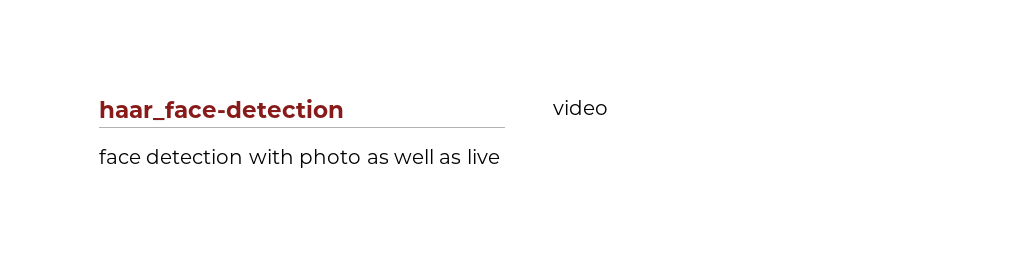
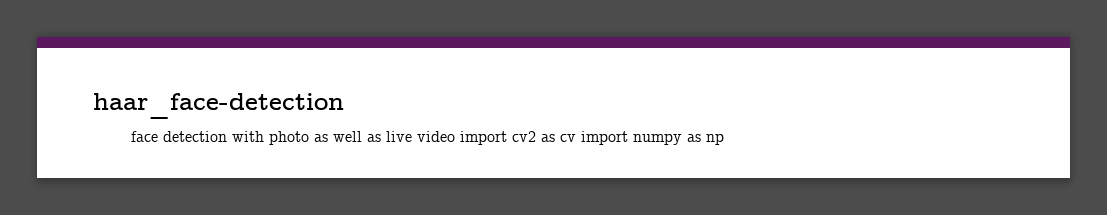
- face detection with photo as well as live video
+ face detection with photo as well as live video import cv2 as cv import numpy as np

